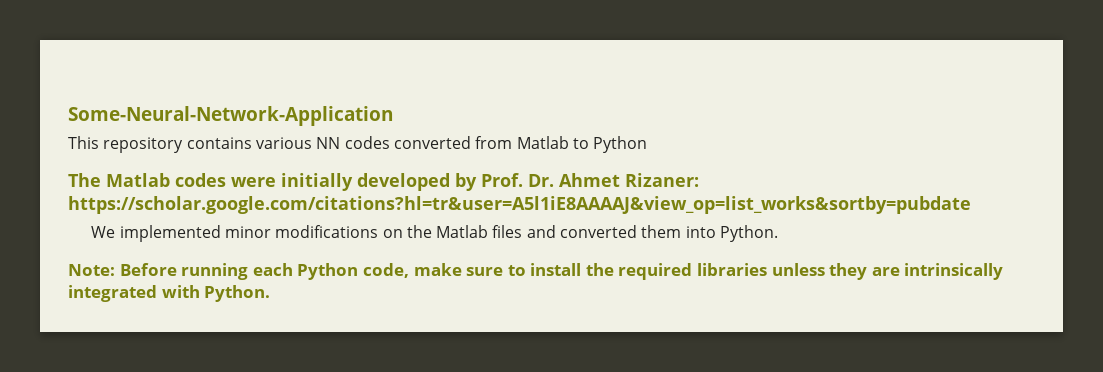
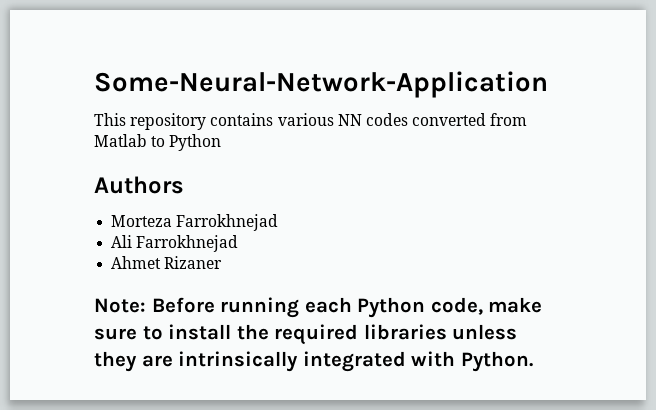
- The Matlab codes were initially developed by Prof. Dr. Ahmet Rizaner: https://scholar.google.com/citations?hl=tr&user=A5l1iE8AAAAJ&view_op=list_works&sortby=pubdate
- We implemented minor modifications on the Matlab files and converted them into Python.
+ Authors
+ Morteza Farrokhnejad
+ Ali Farrokhnejad
+ Ahmet Rizaner

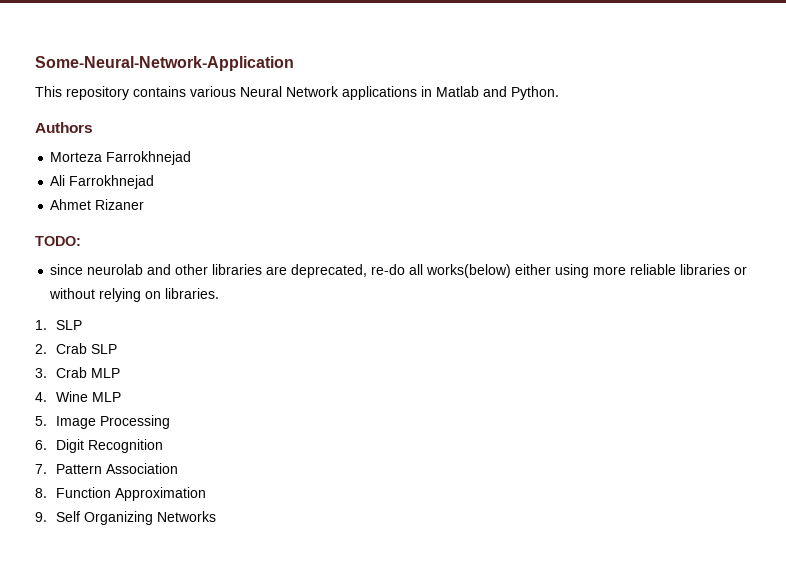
- This repository contains various NN codes converted from Matlab to Python
+ This repository contains various Neural Network applications in Matlab and Python.
- Note: Before running each Python code, make sure to install the required libraries unless they are intrinsically integrated with Python.
+ TODO:
+ since neurolab and other libraries are deprecated, re-do all works(below) either using more reliable libraries or without relying on libraries.
+ 1. SLP
+ 2. Crab SLP
+ 3. Crab MLP
+ 4. Wine MLP
+ 5. Image Processing
+ 6. Digit Recognition
+ 7. Pattern Association
+ 8. Function Approximation
+ 9. Self Organizing Networks

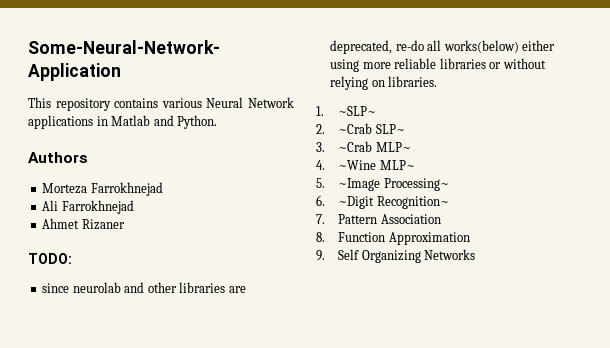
- 1. SLP
+ 1. ~SLP~
- 2. Crab SLP
+ 2. ~Crab SLP~
- 3. Crab MLP
+ 3. ~Crab MLP~
- 4. Wine MLP
+ 4. ~Wine MLP~
- 5. Image Processing
+ 5. ~Image Processing~
- 6. Digit Recognition
+ 6. ~Digit Recognition~

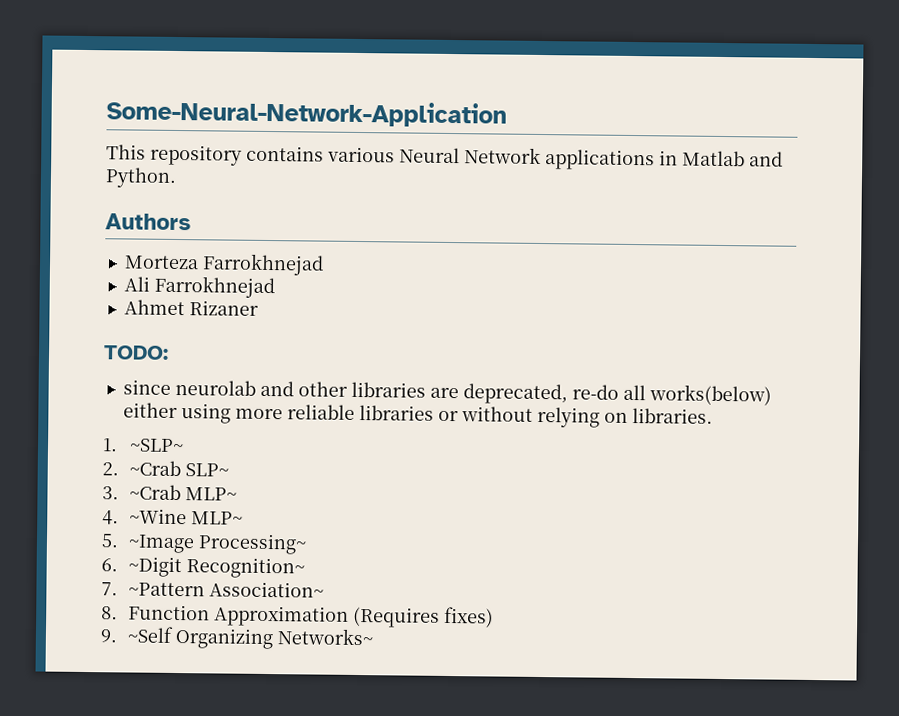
- 7. Pattern Association
+ 7. ~Pattern Association~
- 8. Function Approximation
+ 8. Function Approximation (Requires fixes)
- 9. Self Organizing Networks
+ 9. ~Self Organizing Networks~

